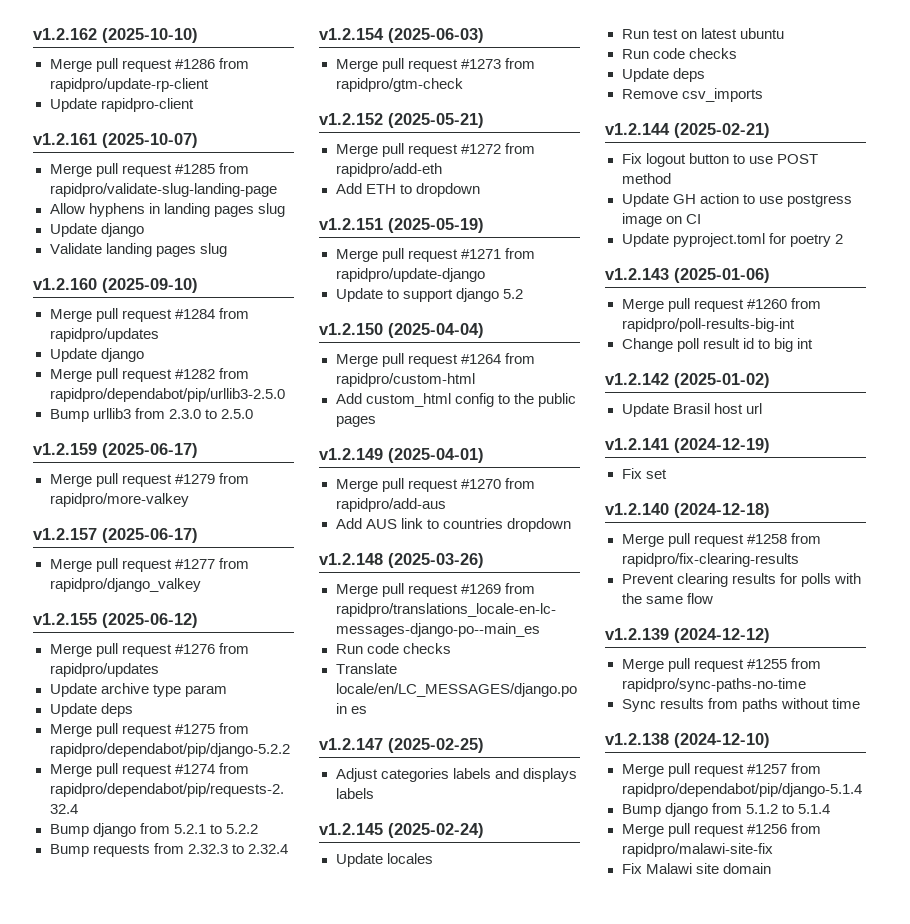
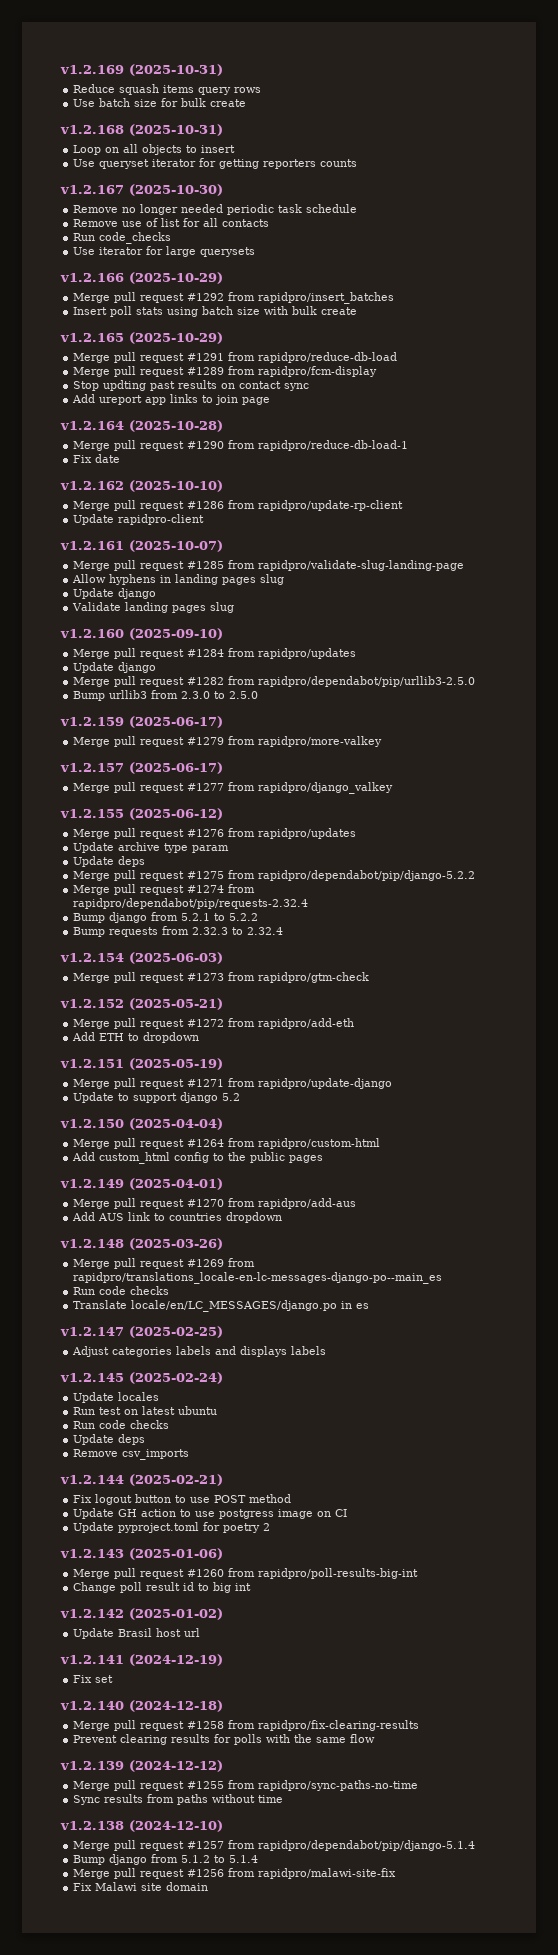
+ v1.2.169 (2025-10-31)
+ Reduce squash items query rows
+ Use batch size for bulk create
+ v1.2.168 (2025-10-31)
+ Loop on all objects to insert
+ Use queryset iterator for getting reporters counts
+ v1.2.167 (2025-10-30)
+ Remove no longer needed periodic task schedule
+ Remove use of list for all contacts
+ Run code_checks
+ Use iterator for large querysets
+ v1.2.166 (2025-10-29)
+ Merge pull request #1292 from rapidpro/insert_batches
+ Insert poll stats using batch size with bulk create
+ v1.2.165 (2025-10-29)
+ Merge pull request #1291 from rapidpro/reduce-db-load
+ Merge pull request #1289 from rapidpro/fcm-display
+ Stop updting past results on contact sync
+ Add ureport app links to join page
+ v1.2.164 (2025-10-28)
+ Merge pull request #1290 from rapidpro/reduce-db-load-1
+ Fix date

